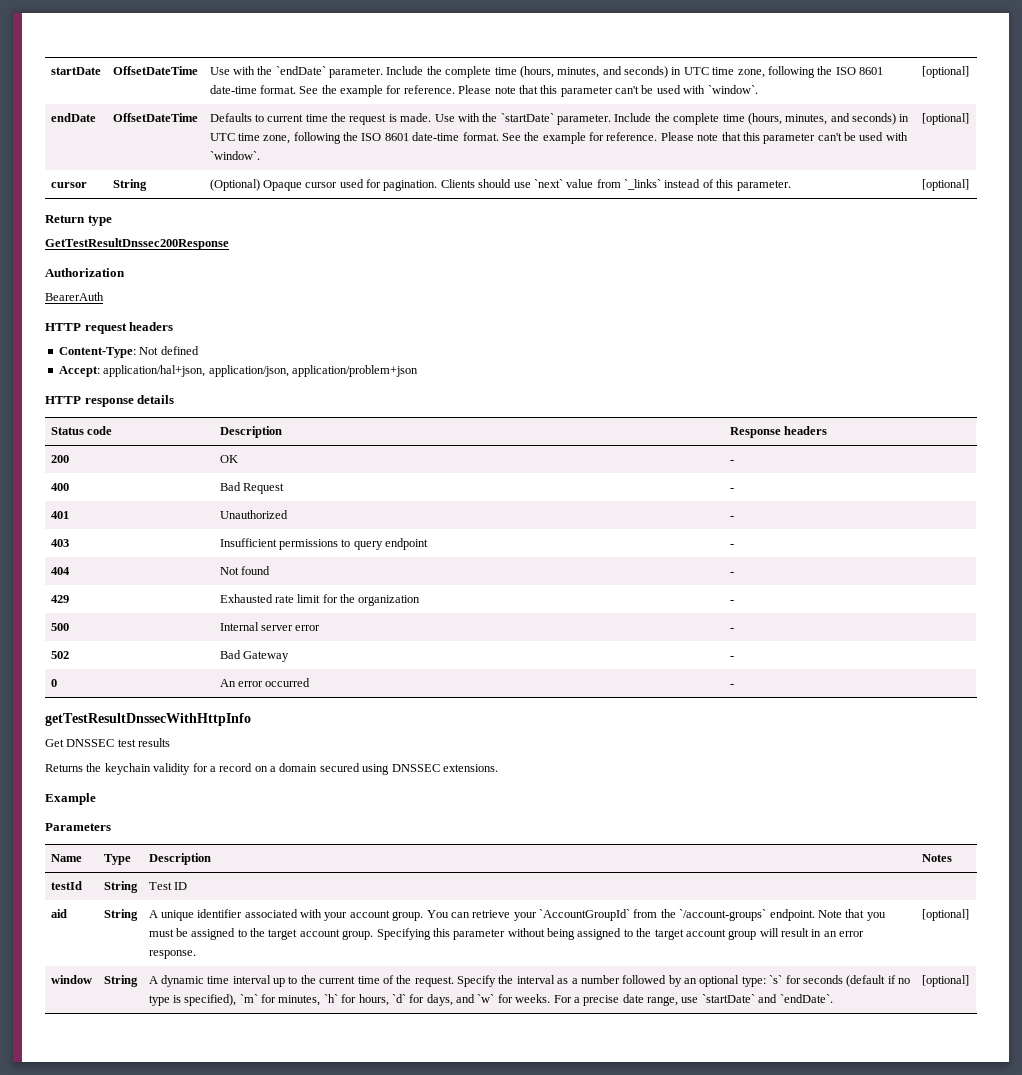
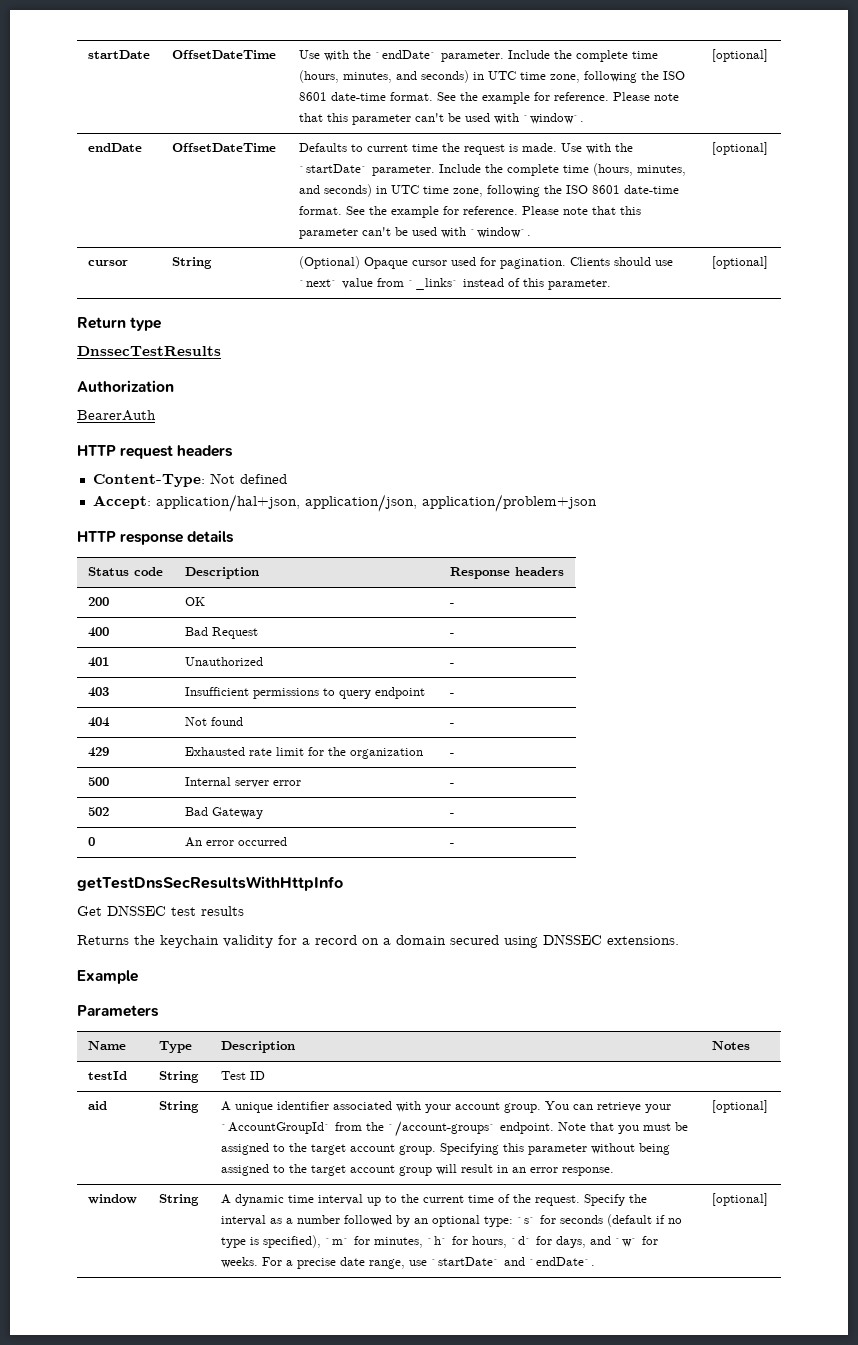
- GetTestResultDnssec200Response
+ DnssecTestResults
- getTestResultDnssecWithHttpInfo
+ getTestDnsSecResultsWithHttpInfo

